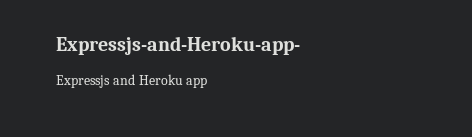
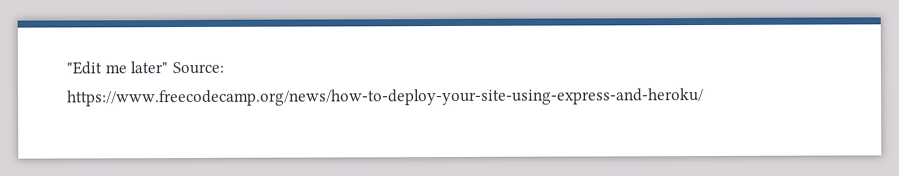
- Expressjs-and-Heroku-app-
- Expressjs and Heroku app
+ "Edit me later" Source: https://www.freecodecamp.org/news/how-to-deploy-your-site-using-express-and-heroku/

